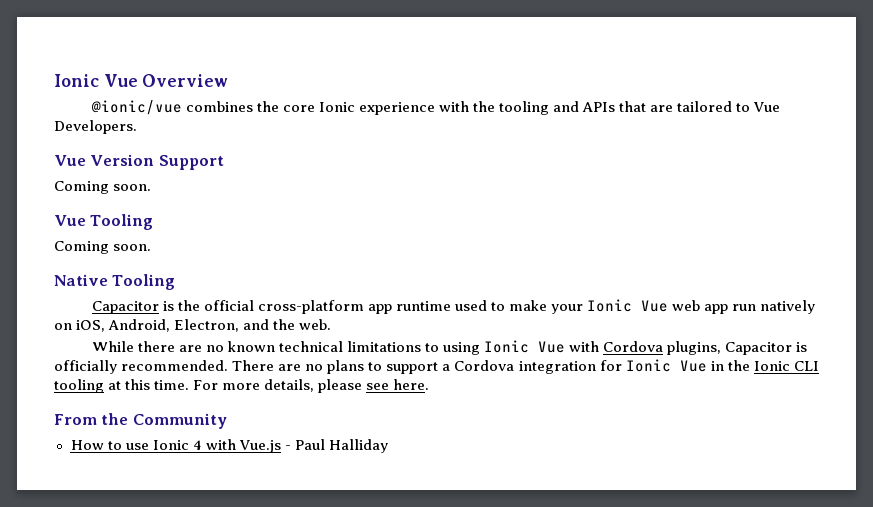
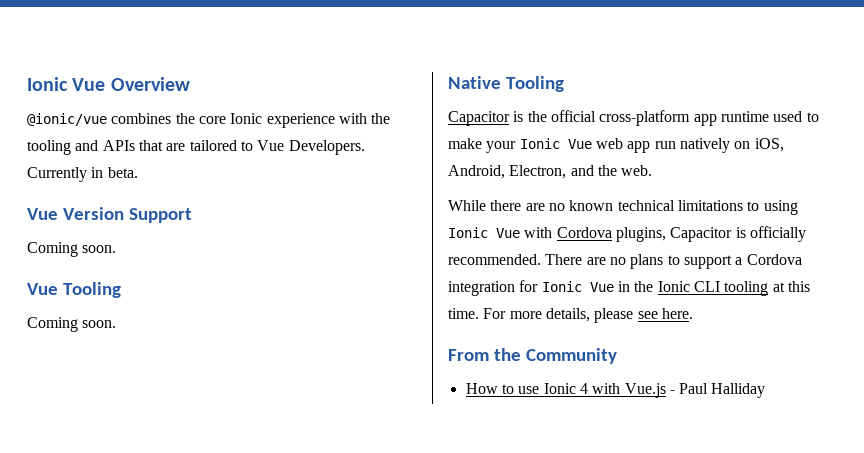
+ Currently in beta.

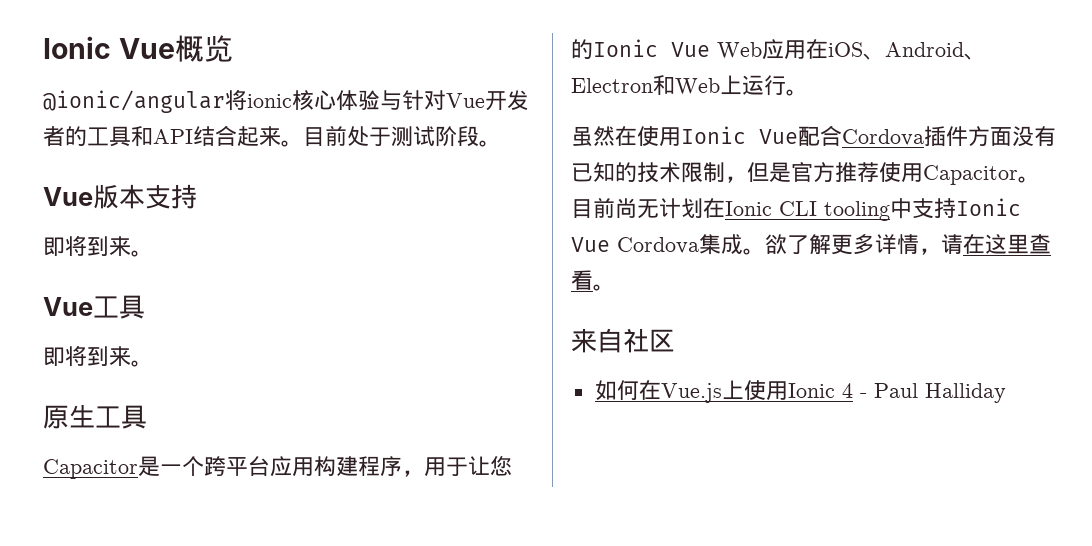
- Ionic Vue Overview
- @ionic/vue combines the core Ionic experience with the tooling and APIs that are tailored to Vue Developers. Currently in beta.
- Vue Version Support
- Coming soon.
- Vue Tooling
- Coming soon.
- Native Tooling
- Capacitor is the official cross-platform app runtime used to make your Ionic Vue web app run natively on iOS, Android, Electron, and the web.
- While there are no known technical limitations to using Ionic Vue with Cordova plugins, Capacitor is officially recommended. There are no plans to support a Cordova integration for Ionic Vue in the Ionic CLI tooling at this time. For more details, please see here.
- From the Community
- How to use Ionic 4 with Vue.js - Paul Halliday
+ Ionic Vue概览
+ @ionic/angular将ionic核心体验与针对Vue开发者的工具和API结合起来。目前处于测试阶段。
+ Vue版本支持
+ 即将到来。
+ Vue工具
+ 即将到来。
+ 原生工具
+ Capacitor是一个跨平台应用构建程序，用于让您的Ionic Vue Web应用在iOS、Android、Electron和Web上运行。
+ 虽然在使用Ionic Vue配合Cordova插件方面没有已知的技术限制，但是官方推荐使用Capacitor。目前尚无计划在Ionic CLI tooling中支持Ionic Vue Cordova集成。欲了解更多详情，请在这里查看。
+ 来自社区
+ 如何在Vue.js上使用Ionic 4 - Paul Halliday

